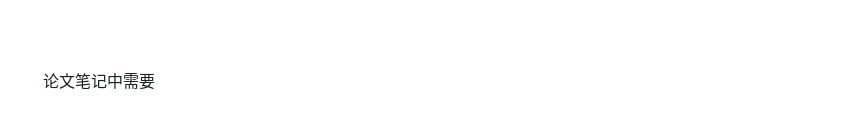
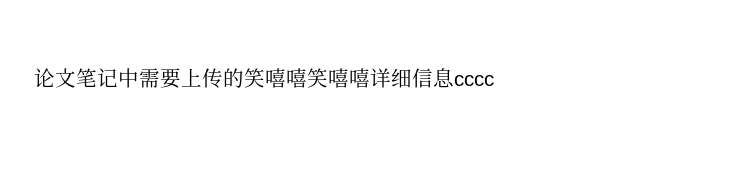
- 论文笔记中需要
+ 论文笔记中需要上传的笑嘻嘻笑嘻嘻详细信息cccc

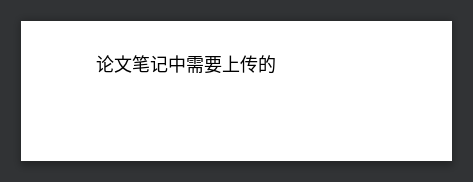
- 论文笔记中需要上传的笑嘻嘻笑嘻嘻详细信息cccc
+ 论文笔记中需要上传的

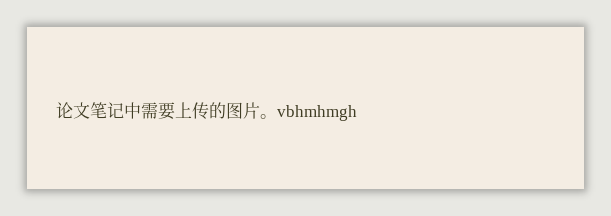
- 论文笔记中需要上传的
+ 论文笔记中需要上传的图片。vbhmhmgh

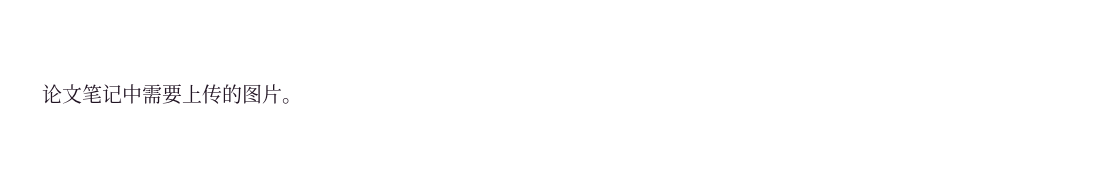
- 论文笔记中需要上传的图片。vbhmhmgh
+ 论文笔记中需要上传的图片。

